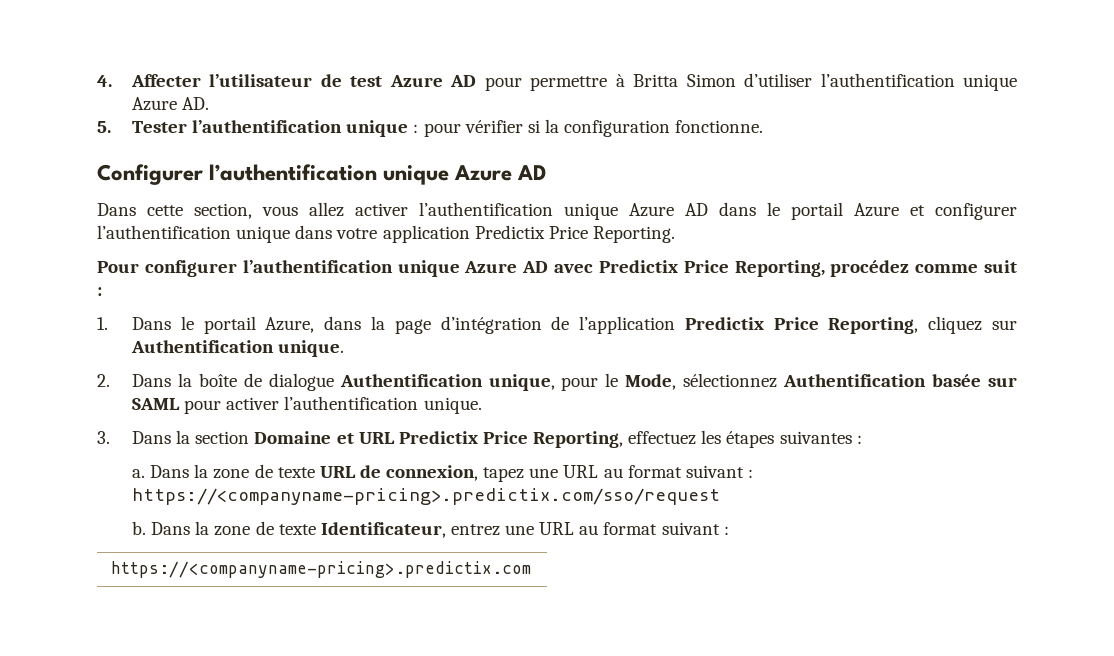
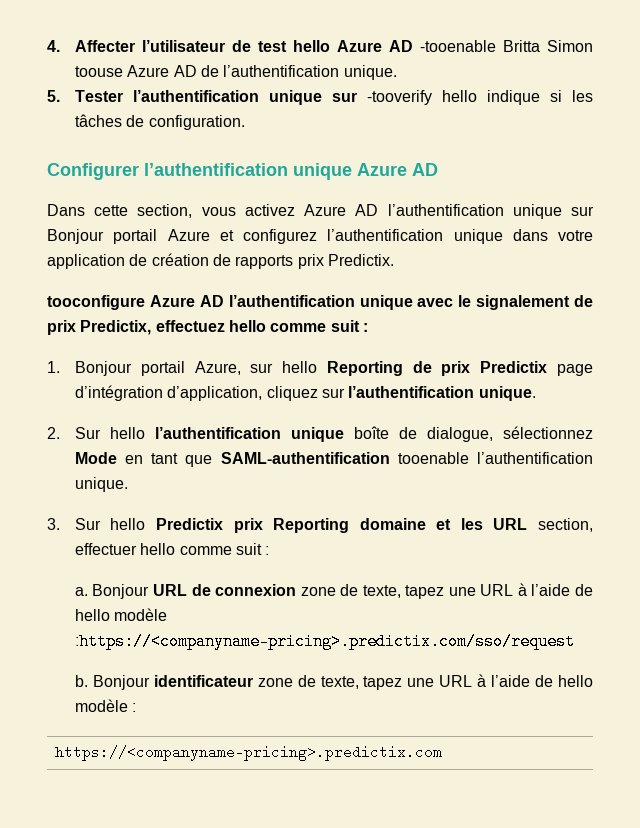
- 4. Affecter l’utilisateur de test Azure AD pour permettre à Britta Simon d’utiliser l’authentification unique Azure AD.
- 5. Tester l’authentification unique : pour vérifier si la configuration fonctionne.
+ 4. Affecter l’utilisateur de test hello Azure AD -tooenable Britta Simon toouse Azure AD de l’authentification unique.
+ 5. Tester l’authentification unique sur -tooverify hello indique si les tâches de configuration.
- Dans cette section, vous allez activer l’authentification unique Azure AD dans le portail Azure et configurer l’authentification unique dans votre application Predictix Price Reporting.
- Pour configurer l’authentification unique Azure AD avec Predictix Price Reporting, procédez comme suit :
- 1. Dans le portail Azure, dans la page d’intégration de l’application Predictix Price Reporting, cliquez sur Authentification unique.
- 2. Dans la boîte de dialogue Authentification unique, pour le Mode, sélectionnez Authentification basée sur SAML pour activer l’authentification unique.
- 3. Dans la section Domaine et URL Predictix Price Reporting, effectuez les étapes suivantes :
- a. Dans la zone de texte URL de connexion, tapez une URL au format suivant : https://<companyname-pricing>.predictix.com/sso/request
- b. Dans la zone de texte Identificateur, entrez une URL au format suivant :
+ Dans cette section, vous activez Azure AD l’authentification unique sur Bonjour portail Azure et configurez l’authentification unique dans votre application de création de rapports prix Predictix.
+ tooconfigure Azure AD l’authentification unique avec le signalement de prix Predictix, effectuez hello comme suit :
+ 1. Bonjour portail Azure, sur hello Reporting de prix Predictix page d’intégration d’application, cliquez sur l’authentification unique.
+ 2. Sur hello l’authentification unique boîte de dialogue, sélectionnez Mode en tant que SAML-authentification tooenable l’authentification unique.
+ 3. Sur hello Predictix prix Reporting domaine et les URL section, effectuer hello comme suit :
+ a. Bonjour URL de connexion zone de texte, tapez une URL à l’aide de hello modèle :https://<companyname-pricing>.predictix.com/sso/request
+ b. Bonjour identificateur zone de texte, tapez une URL à l’aide de hello modèle :

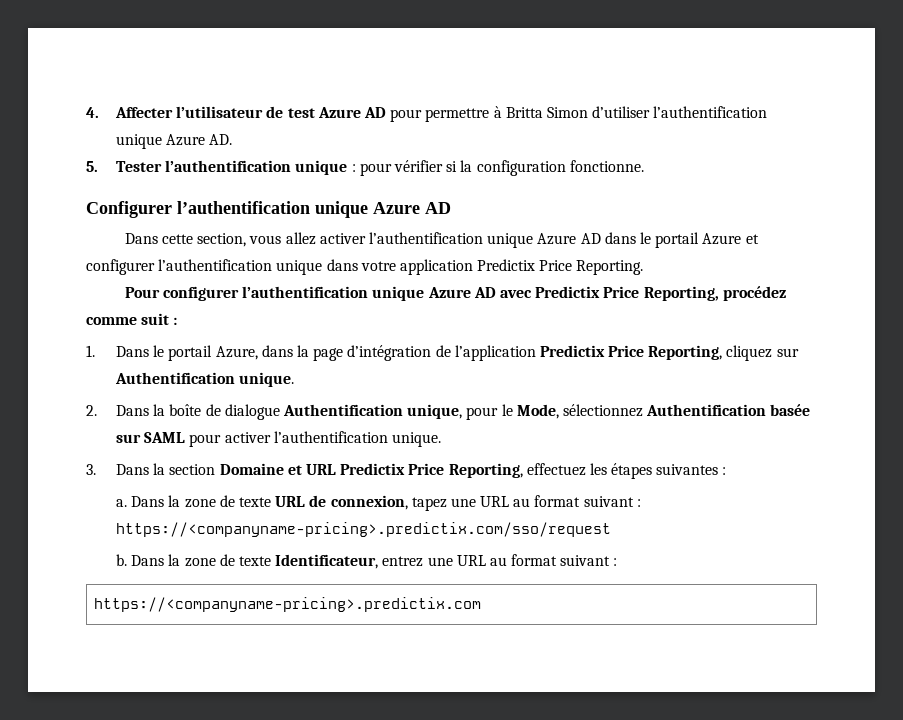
- 4. Affecter l’utilisateur de test hello Azure AD -tooenable Britta Simon toouse Azure AD de l’authentification unique.
- 5. Tester l’authentification unique sur -tooverify hello indique si les tâches de configuration.
+ 4. Affecter l’utilisateur de test Azure AD pour permettre à Britta Simon d’utiliser l’authentification unique Azure AD.
+ 5. Tester l’authentification unique : pour vérifier si la configuration fonctionne.
- Dans cette section, vous activez Azure AD l’authentification unique sur Bonjour portail Azure et configurez l’authentification unique dans votre application de création de rapports prix Predictix.
- tooconfigure Azure AD l’authentification unique avec le signalement de prix Predictix, effectuez hello comme suit :
- 1. Bonjour portail Azure, sur hello Reporting de prix Predictix page d’intégration d’application, cliquez sur l’authentification unique.
- 2. Sur hello l’authentification unique boîte de dialogue, sélectionnez Mode en tant que SAML-authentification tooenable l’authentification unique.
- 3. Sur hello Predictix prix Reporting domaine et les URL section, effectuer hello comme suit :
- a. Bonjour URL de connexion zone de texte, tapez une URL à l’aide de hello modèle :https://<companyname-pricing>.predictix.com/sso/request
- b. Bonjour identificateur zone de texte, tapez une URL à l’aide de hello modèle :
+ Dans cette section, vous allez activer l’authentification unique Azure AD dans le portail Azure et configurer l’authentification unique dans votre application Predictix Price Reporting.
+ Pour configurer l’authentification unique Azure AD avec Predictix Price Reporting, procédez comme suit :
+ 1. Dans le portail Azure, dans la page d’intégration de l’application Predictix Price Reporting, cliquez sur Authentification unique.
+ 2. Dans la boîte de dialogue Authentification unique, pour le Mode, sélectionnez Authentification basée sur SAML pour activer l’authentification unique.
+ 3. Dans la section Domaine et URL Predictix Price Reporting, effectuez les étapes suivantes :
+ a. Dans la zone de texte URL de connexion, tapez une URL au format suivant : https://<companyname-pricing>.predictix.com/sso/request
+ b. Dans la zone de texte Identificateur, entrez une URL au format suivant :

